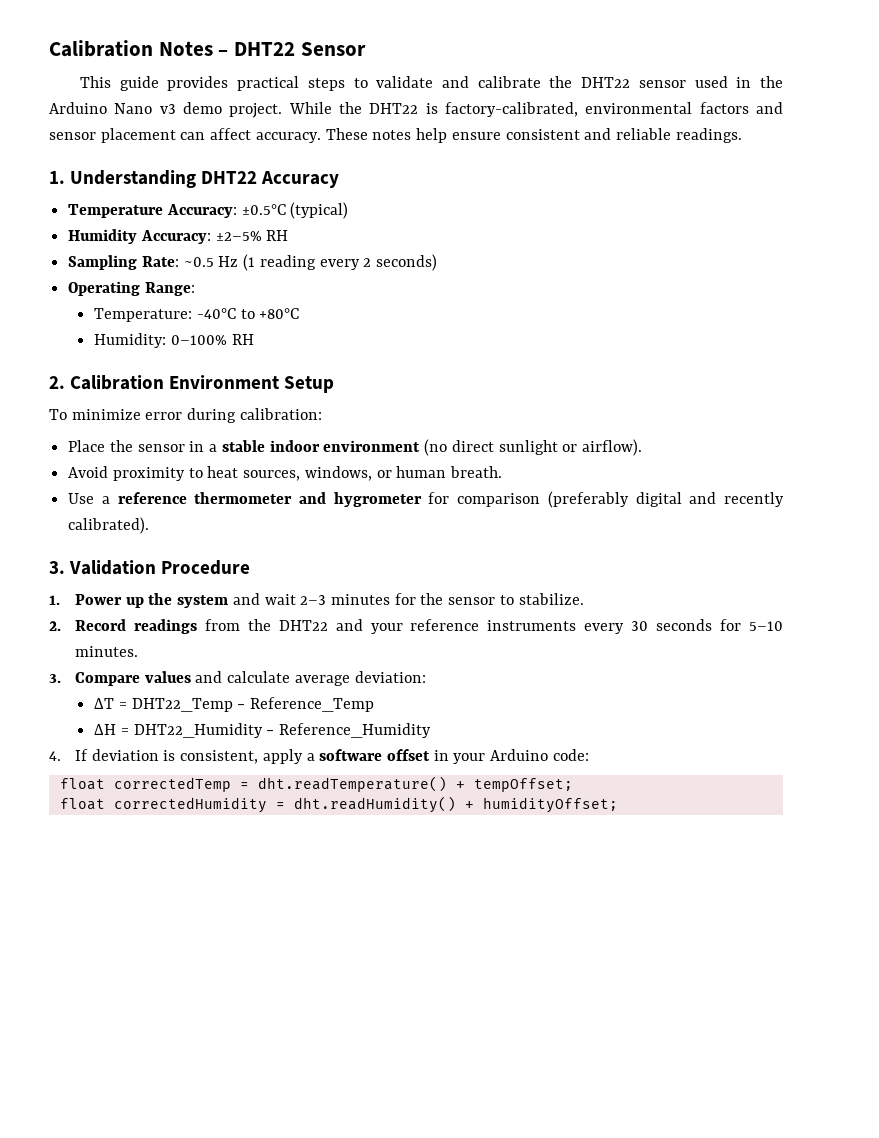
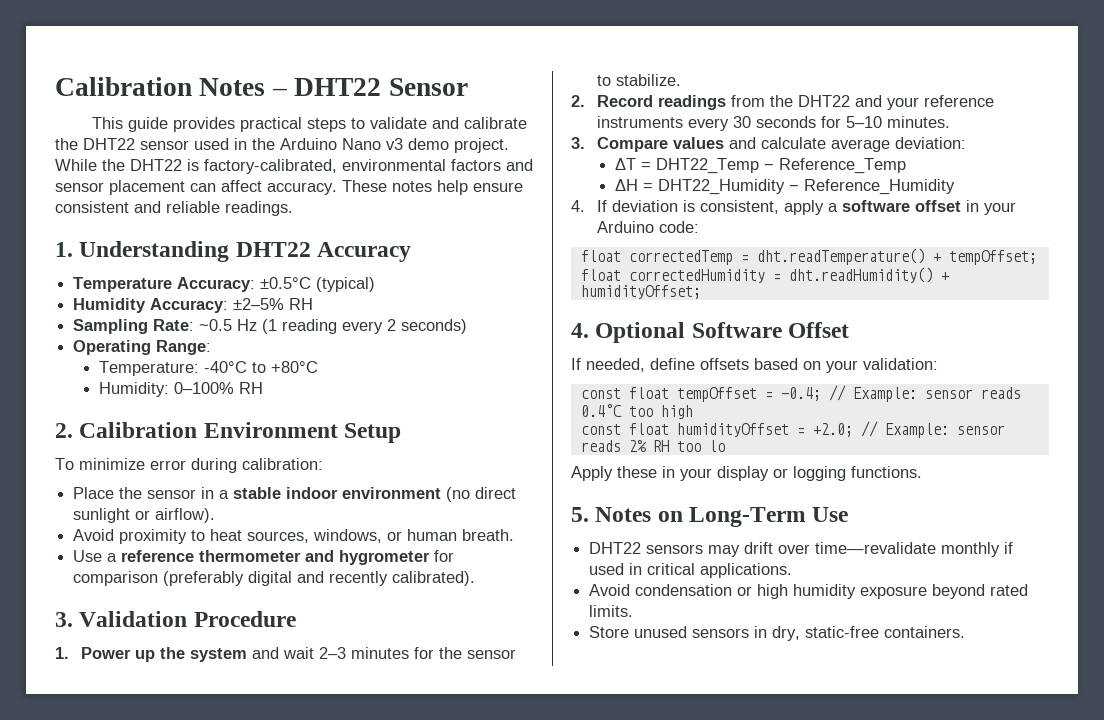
+ 4. Optional Software Offset
+ If needed, define offsets based on your validation:
+ const float tempOffset = -0.4; // Example: sensor reads 0.4°C too high
+ const float humidityOffset = +2.0; // Example: sensor reads 2% RH too lo
+ Apply these in your display or logging functions.
+ 5. Notes on Long-Term Use
+ DHT22 sensors may drift over time—revalidate monthly if used in critical applications.
+ Avoid condensation or high humidity exposure beyond rated limits.
+ Store unused sensors in dry, static-free containers.

